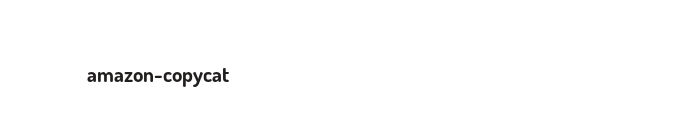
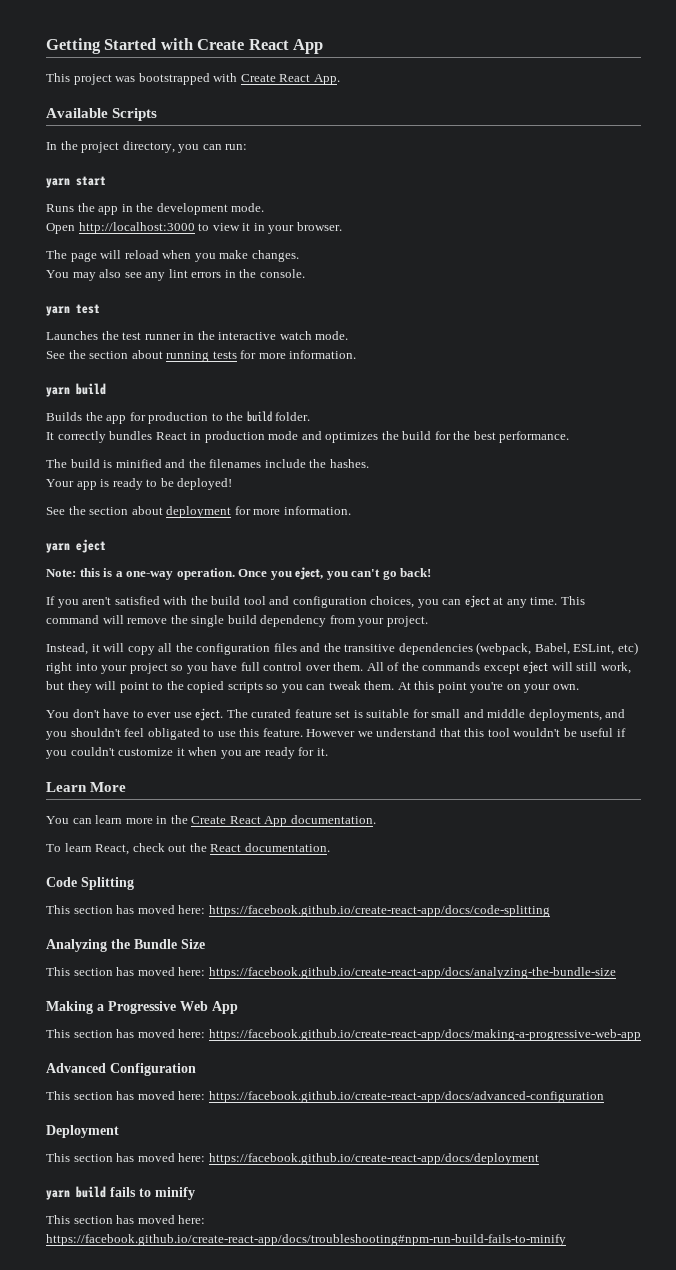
- amazon-copycat
+ Getting Started with Create React App
+ This project was bootstrapped with Create React App.
+ Available Scripts
+ In the project directory, you can run:
+ yarn start
+ Runs the app in the development mode.
+ Open http://localhost:3000 to view it in your browser.
+ The page will reload when you make changes.
+ You may also see any lint errors in the console.
+ yarn test
+ Launches the test runner in the interactive watch mode.
+ See the section about running tests for more information.
+ yarn build
+ Builds the app for production to the build folder.
+ It correctly bundles React in production mode and optimizes the build for the best performance.
+ The build is minified and the filenames include the hashes.
+ Your app is ready to be deployed!
+ See the section about deployment for more information.
+ yarn eject
+ Note: this is a one-way operation. Once you eject, you can't go back!
+ If you aren't satisfied with the build tool and configuration choices, you can eject at any time. This command will remove the single build dependency from your project.
+ Instead, it will copy all the configuration files and the transitive dependencies (webpack, Babel, ESLint, etc) right into your project so you have full control over them. All of the commands except eject will still work, but they will point to the copied scripts so you can tweak them. At this point you're on your own.
+ You don't have to ever use eject. The curated feature set is suitable for small and middle deployments, and you shouldn't feel obligated to use this feature. However we understand that this tool wouldn't be useful if you couldn't customize it when you are ready for it.
+ Learn More
+ You can learn more in the Create React App documentation.
+ To learn React, check out the React documentation.
+ Code Splitting
+ This section has moved here: https://facebook.github.io/create-react-app/docs/code-splitting
+ Analyzing the Bundle Size
+ This section has moved here: https://facebook.github.io/create-react-app/docs/analyzing-the-bundle-size
+ Making a Progressive Web App
+ This section has moved here: https://facebook.github.io/create-react-app/docs/making-a-progressive-web-app
+ Advanced Configuration
+ This section has moved here: https://facebook.github.io/create-react-app/docs/advanced-configuration
+ Deployment
+ This section has moved here: https://facebook.github.io/create-react-app/docs/deployment
+ yarn build fails to minify
+ This section has moved here: https://facebook.github.io/create-react-app/docs/troubleshooting#npm-run-build-fails-to-minify

